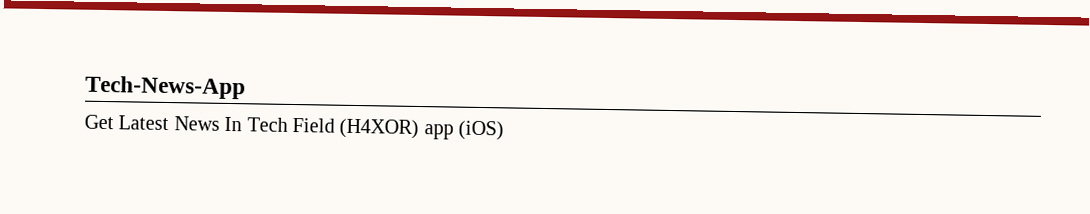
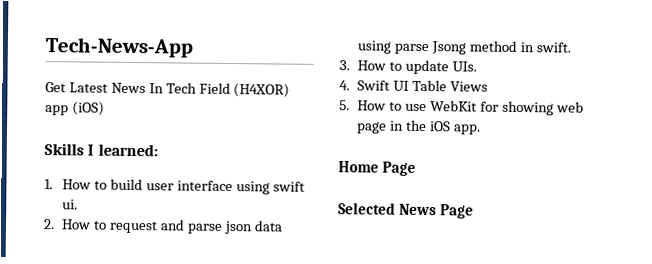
+ Skills I learned:
+ 1. How to build user interface using swift ui.
+ 2. How to request and parse json data using parse Jsong method in swift.
+ 3. How to update UIs.
+ 4. Swift UI Table Views
+ 5. How to use WebKit for showing web page in the iOS app.
+ Home Page
+ Selected News Page

